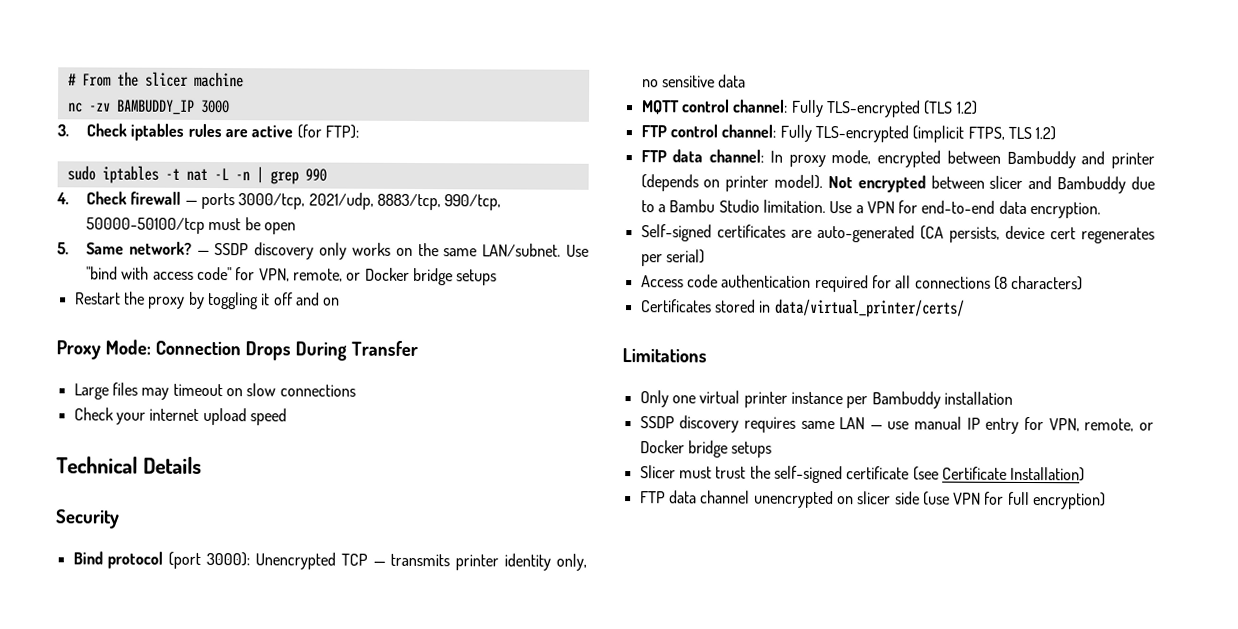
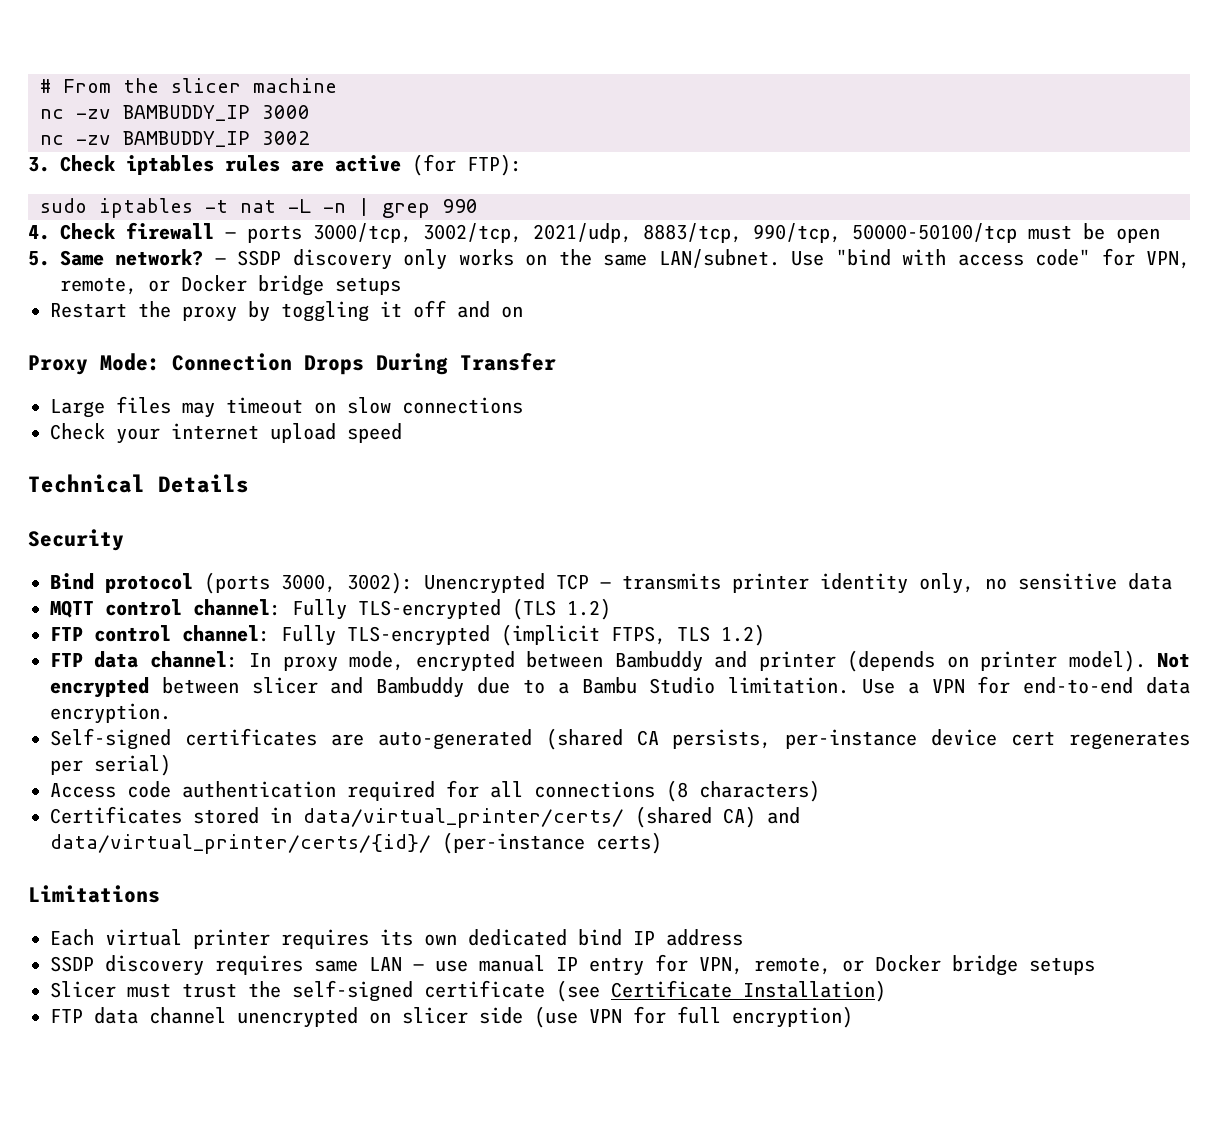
+ nc -zv BAMBUDDY_IP 3002
- 4. Check firewall — ports 3000/tcp, 2021/udp, 8883/tcp, 990/tcp, 50000-50100/tcp must be open
+ 4. Check firewall — ports 3000/tcp, 3002/tcp, 2021/udp, 8883/tcp, 990/tcp, 50000-50100/tcp must be open
- Bind protocol (port 3000): Unencrypted TCP — transmits printer identity only, no sensitive data
+ Bind protocol (ports 3000, 3002): Unencrypted TCP — transmits printer identity only, no sensitive data
- Self-signed certificates are auto-generated (CA persists, device cert regenerates per serial)
+ Self-signed certificates are auto-generated (shared CA persists, per-instance device cert regenerates per serial)
- Certificates stored in data/virtual_printer/certs/
+ Certificates stored in data/virtual_printer/certs/ (shared CA) and data/virtual_printer/certs/{id}/ (per-instance certs)
  Limitations
- Only one virtual printer instance per Bambuddy installation
+ Each virtual printer requires its own dedicated bind IP address

